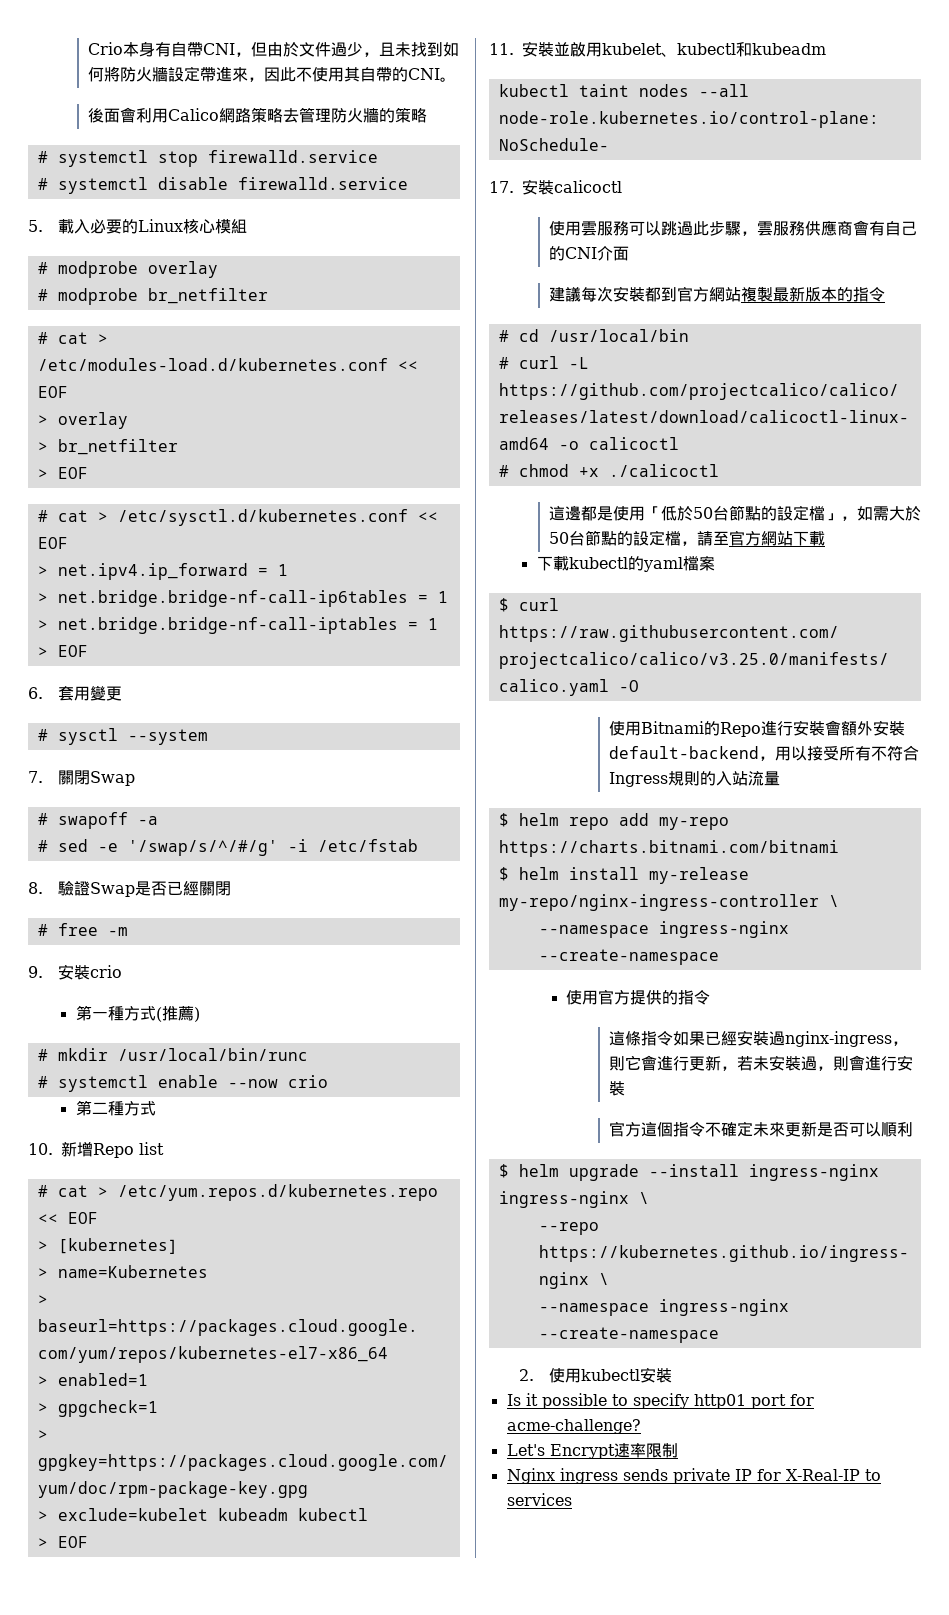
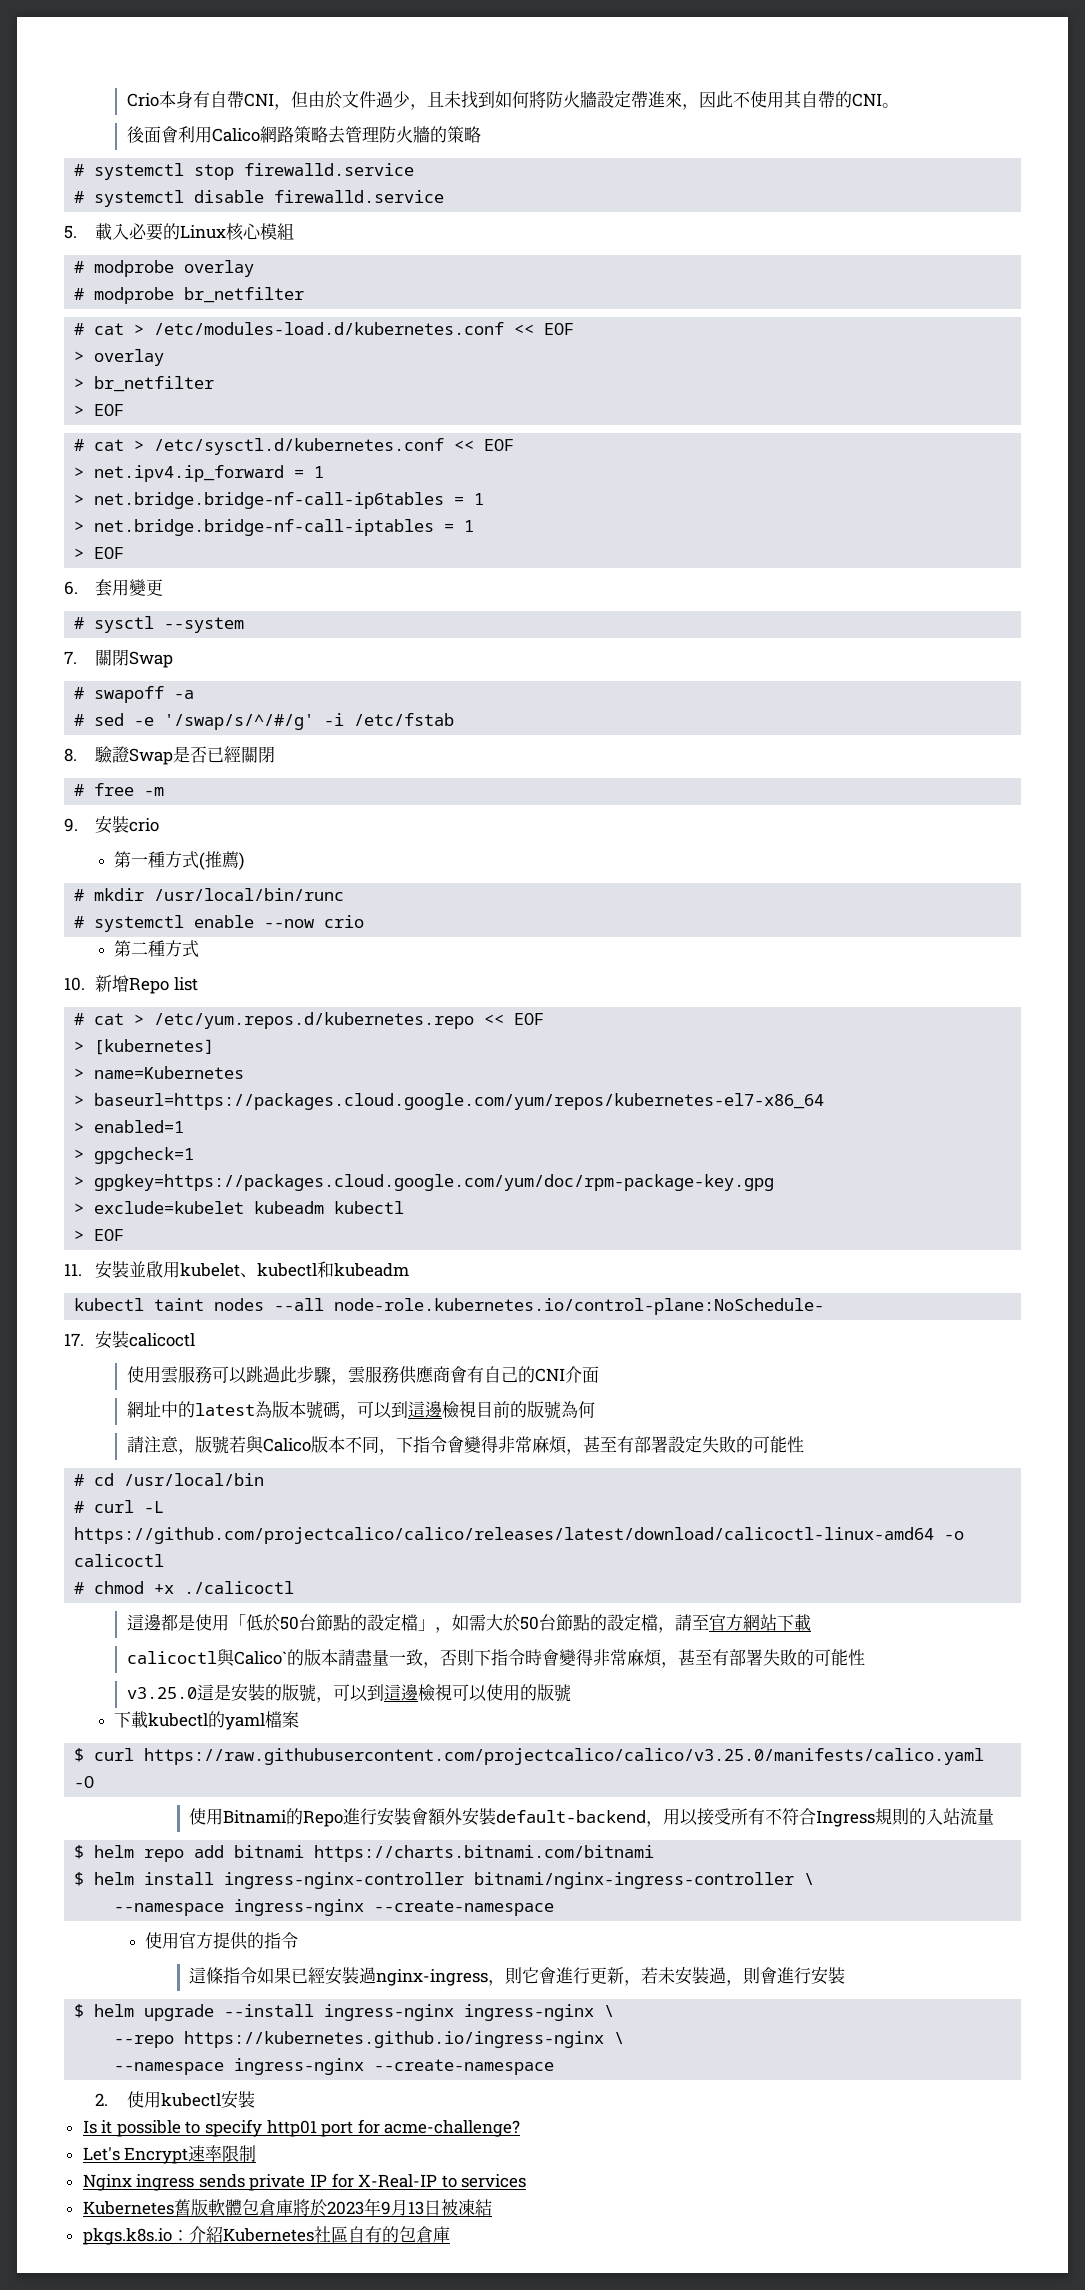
- 建議每次安裝都到官方網站複製最新版本的指令
+ 網址中的latest為版本號碼，可以到這邊檢視目前的版號為何
+ 請注意，版號若與Calico版本不同，下指令會變得非常麻煩，甚至有部署設定失敗的可能性
+ calicoctl與Calico`的版本請盡量一致，否則下指令時會變得非常麻煩，甚至有部署失敗的可能性
+ v3.25.0這是安裝的版號，可以到這邊檢視可以使用的版號
- $ helm repo add my-repo https://charts.bitnami.com/bitnami
+ $ helm repo add bitnami https://charts.bitnami.com/bitnami
- $ helm install my-release my-repo/nginx-ingress-controller \
+ $ helm install ingress-nginx-controller bitnami/nginx-ingress-controller \
- 官方這個指令不確定未來更新是否可以順利
+ Kubernetes舊版軟體包倉庫將於2023年9月13日被凍結
+ pkgs.k8s.io：介紹Kubernetes社區自有的包倉庫

